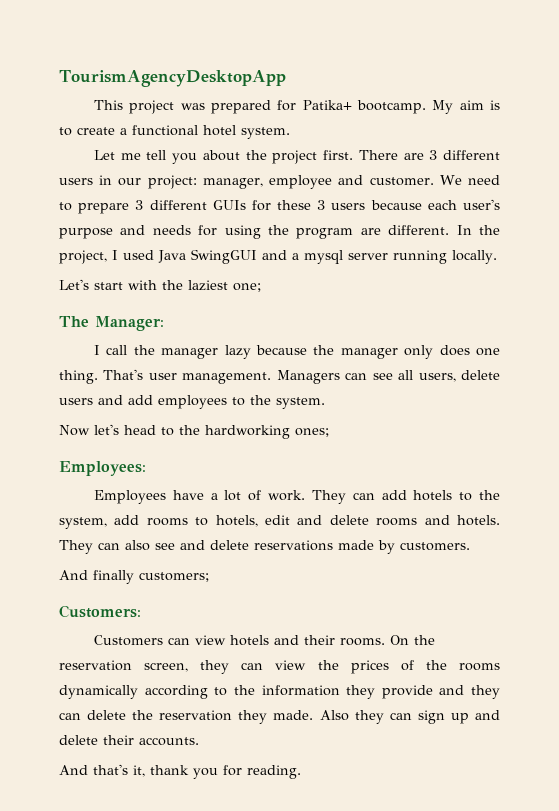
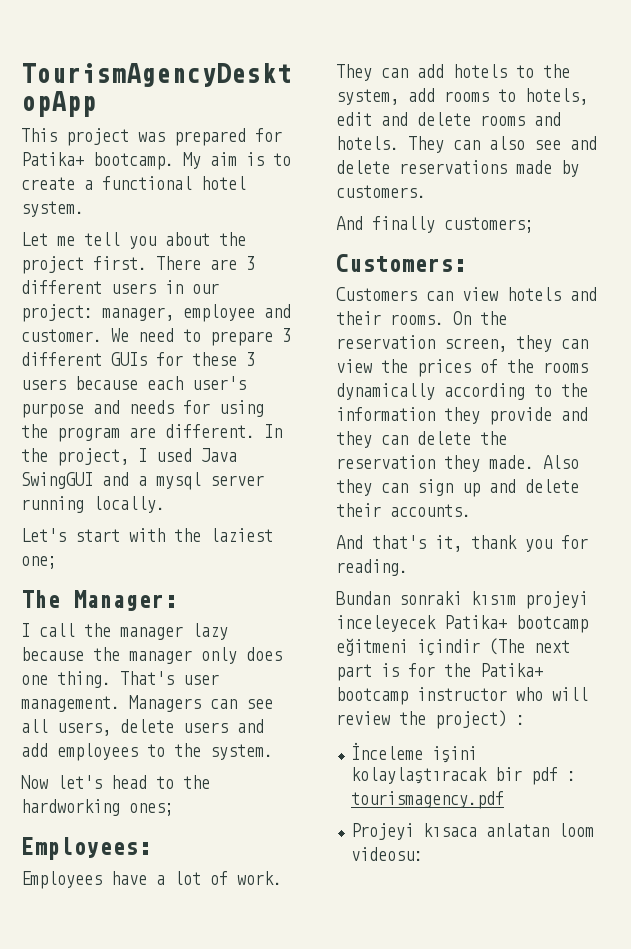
+ Bundan sonraki kısım projeyi inceleyecek Patika+ bootcamp eğitmeni içindir (The next part is for the Patika+ bootcamp instructor who will review the project) :
+ İnceleme işini kolaylaştıracak bir pdf : tourismagency.pdf
+ Projeyi kısaca anlatan loom videosu:

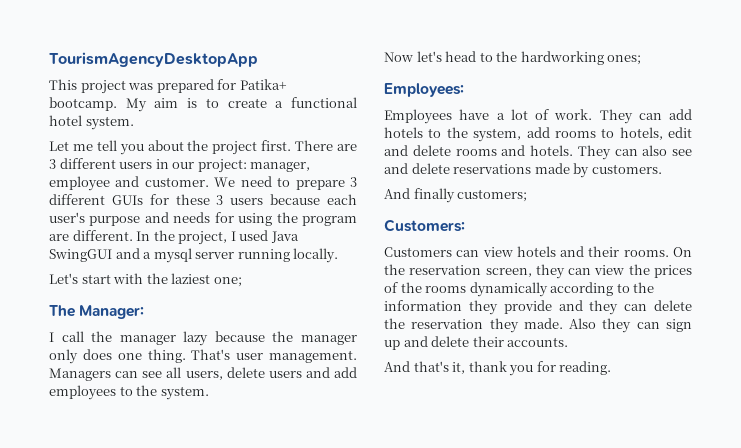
- Bundan sonraki kısım projeyi inceleyecek Patika+ bootcamp eğitmeni içindir (The next part is for the Patika+ bootcamp instructor who will review the project) :
- İnceleme işini kolaylaştıracak bir pdf : tourismagency.pdf
- Projeyi kısaca anlatan loom videosu:

